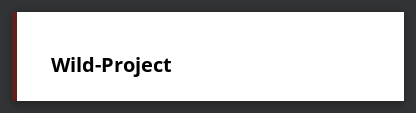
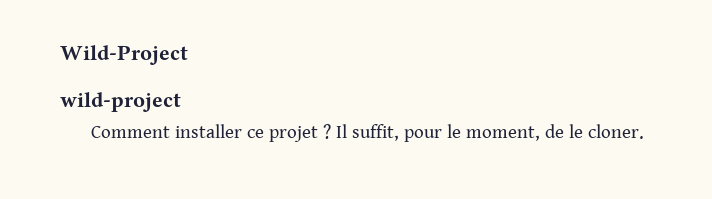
+ wild-project
+ Comment installer ce projet ? Il suffit, pour le moment, de le cloner.

